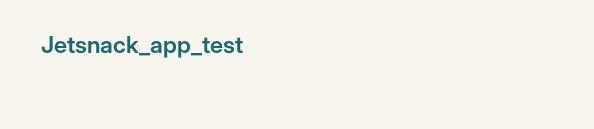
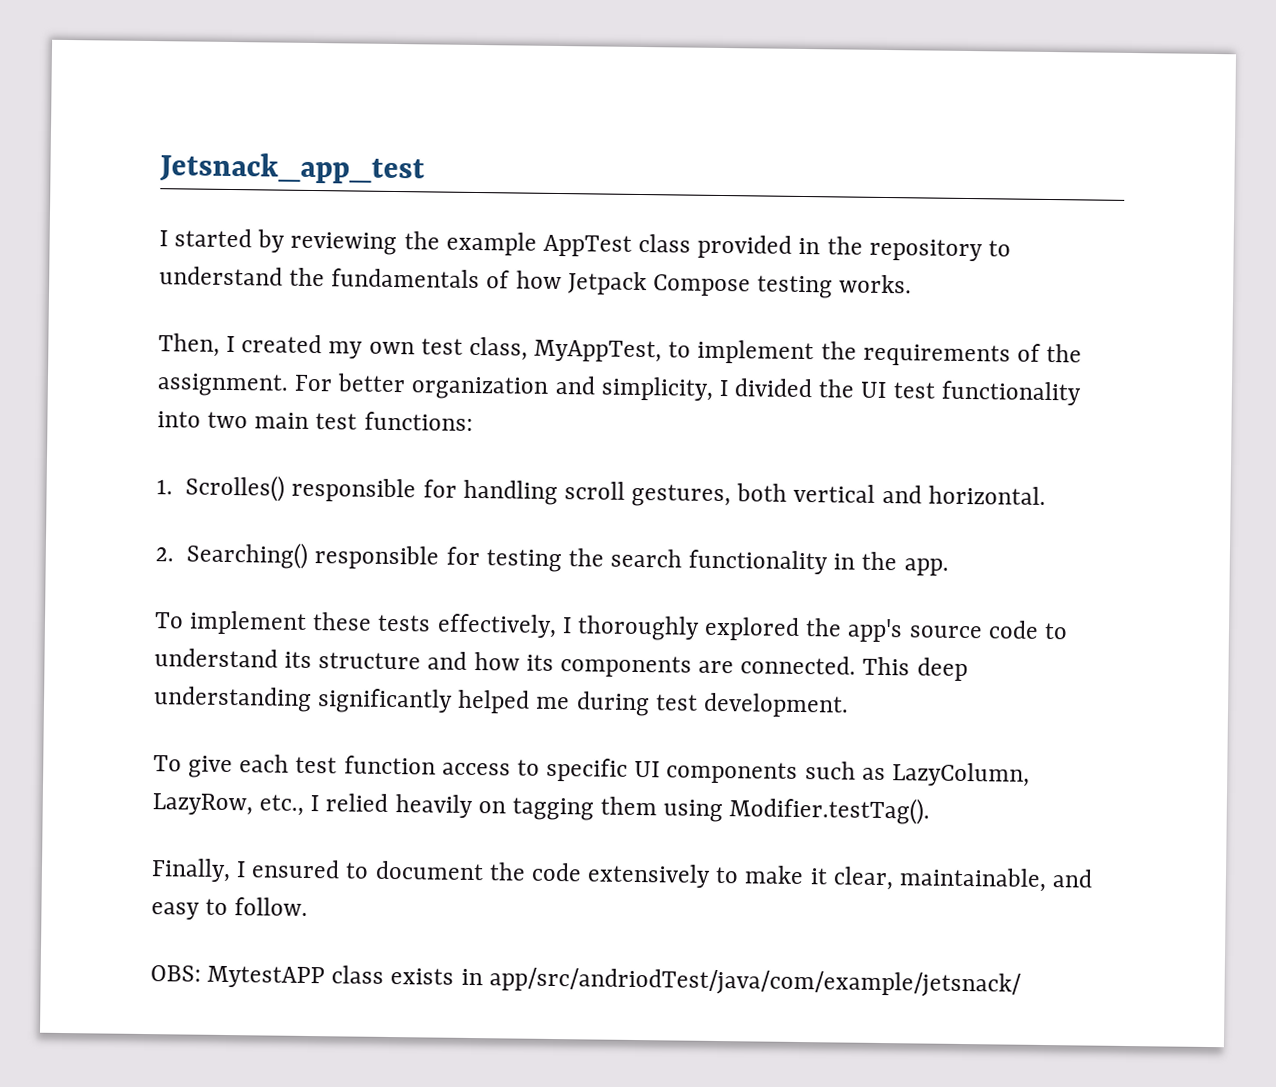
+ I started by reviewing the example AppTest class provided in the repository to understand the fundamentals of how Jetpack Compose testing works.
+ Then, I created my own test class, MyAppTest, to implement the requirements of the assignment. For better organization and simplicity, I divided the UI test functionality into two main test functions:
+ 1. Scrolles() responsible for handling scroll gestures, both vertical and horizontal.
+ 2. Searching() responsible for testing the search functionality in the app.
+ To implement these tests effectively, I thoroughly explored the app's source code to understand its structure and how its components are connected. This deep understanding significantly helped me during test development.
+ To give each test function access to specific UI components such as LazyColumn, LazyRow, etc., I relied heavily on tagging them using Modifier.testTag().
+ Finally, I ensured to document the code extensively to make it clear, maintainable, and easy to follow.
+ OBS: MytestAPP class exists in app/src/andriodTest/java/com/example/jetsnack/

